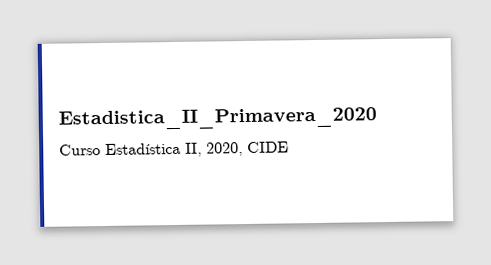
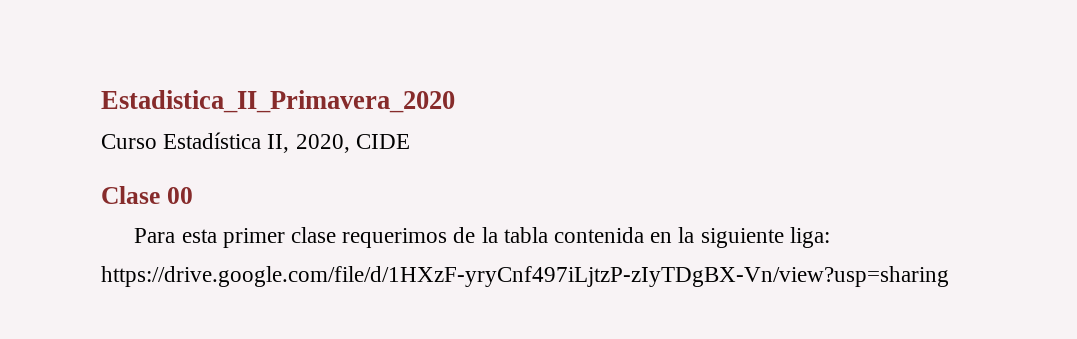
+ Clase 00
+ Para esta primer clase requerimos de la tabla contenida en la siguiente liga:
+ https://drive.google.com/file/d/1HXzF-yryCnf497iLjtzP-zIyTDgBX-Vn/view?usp=sharing

